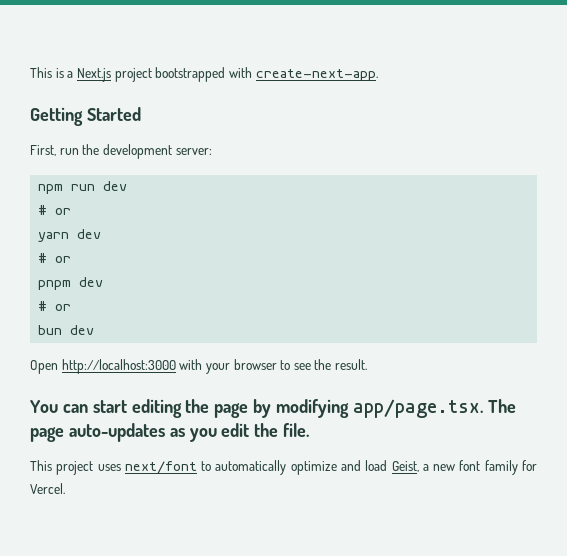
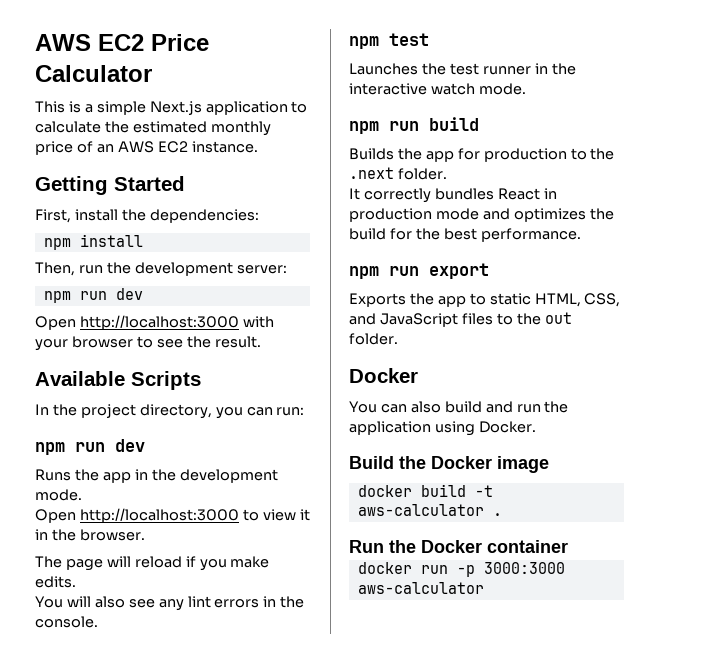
- This is a Next.js project bootstrapped with create-next-app.
+ AWS EC2 Price Calculator
+ This is a simple Next.js application to calculate the estimated monthly price of an AWS EC2 instance.
  Getting Started
- First, run the development server:
+ First, install the dependencies:
+ npm install
+ Then, run the development server:
  npm run dev
- # or
- yarn dev
- # or
- pnpm dev
- # or
- bun dev
- You can start editing the page by modifying app/page.tsx. The page auto-updates as you edit the file.
- This project uses next/font to automatically optimize and load Geist, a new font family for Vercel.
+ Available Scripts
+ In the project directory, you can run:
+ npm run dev
+ Runs the app in the development mode.
+ Open http://localhost:3000 to view it in the browser.
+ The page will reload if you make edits.
+ You will also see any lint errors in the console.
+ npm test
+ Launches the test runner in the interactive watch mode.
+ npm run build
+ Builds the app for production to the .next folder.
+ It correctly bundles React in production mode and optimizes the build for the best performance.
+ npm run export
+ Exports the app to static HTML, CSS, and JavaScript files to the out folder.
+ Docker
+ You can also build and run the application using Docker.
+ Build the Docker image
+ docker build -t aws-calculator .
+ Run the Docker container
+ docker run -p 3000:3000 aws-calculator

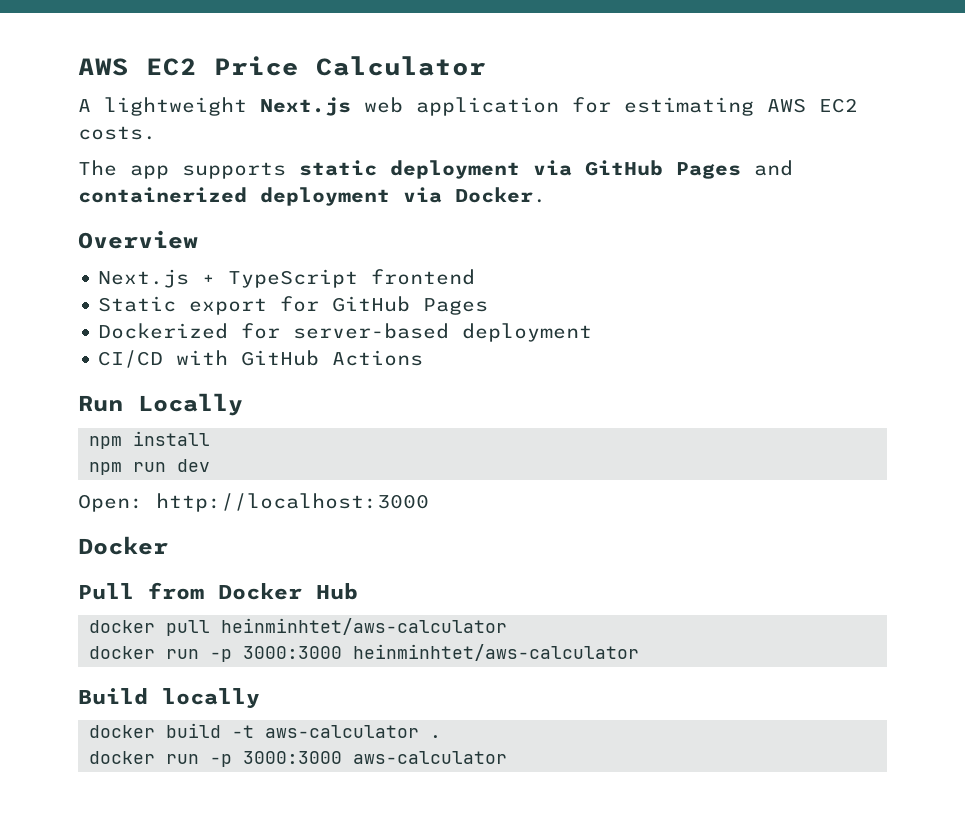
- This is a simple Next.js application to calculate the estimated monthly price of an AWS EC2 instance.
- Getting Started
- First, install the dependencies:
+ A lightweight Next.js web application for estimating AWS EC2 costs.
+ The app supports static deployment via GitHub Pages and containerized deployment via Docker.
+ Overview
+ Next.js + TypeScript frontend
+ Static export for GitHub Pages
+ Dockerized for server-based deployment
+ CI/CD with GitHub Actions
+ Run Locally
  npm install
- Then, run the development server:
  npm run dev
- Open http://localhost:3000 with your browser to see the result.
- Available Scripts
- In the project directory, you can run:
- npm run dev
- Runs the app in the development mode.
- Open http://localhost:3000 to view it in the browser.
- The page will reload if you make edits.
- You will also see any lint errors in the console.
- npm test
- Launches the test runner in the interactive watch mode.
- npm run build
- Builds the app for production to the .next folder.
- It correctly bundles React in production mode and optimizes the build for the best performance.
- npm run export
- Exports the app to static HTML, CSS, and JavaScript files to the out folder.
+ Open: http://localhost:3000
  Docker
- You can also build and run the application using Docker.
- Build the Docker image
+ Pull from Docker Hub
+ docker pull heinminhtet/aws-calculator
+ docker run -p 3000:3000 heinminhtet/aws-calculator
+ Build locally
- Run the Docker container

